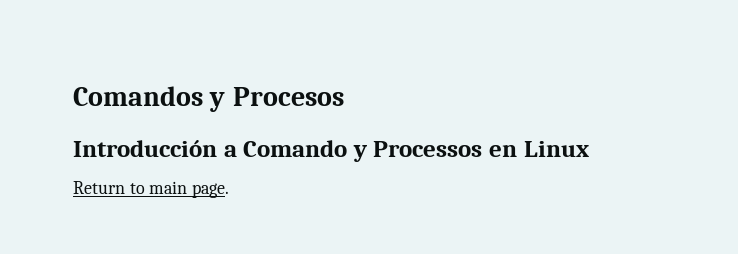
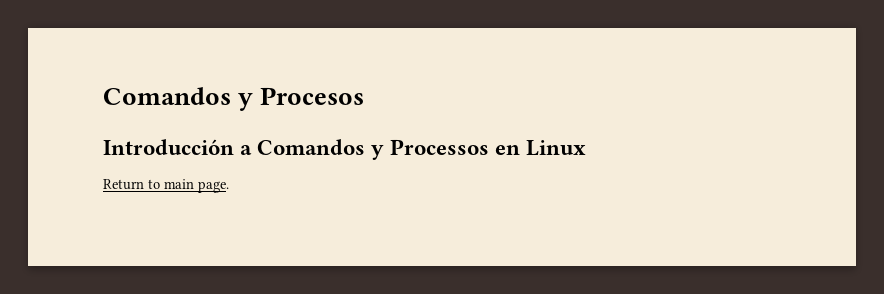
- Introducción a Comando y Processos en Linux
+ Introducción a Comandos y Processos en Linux

